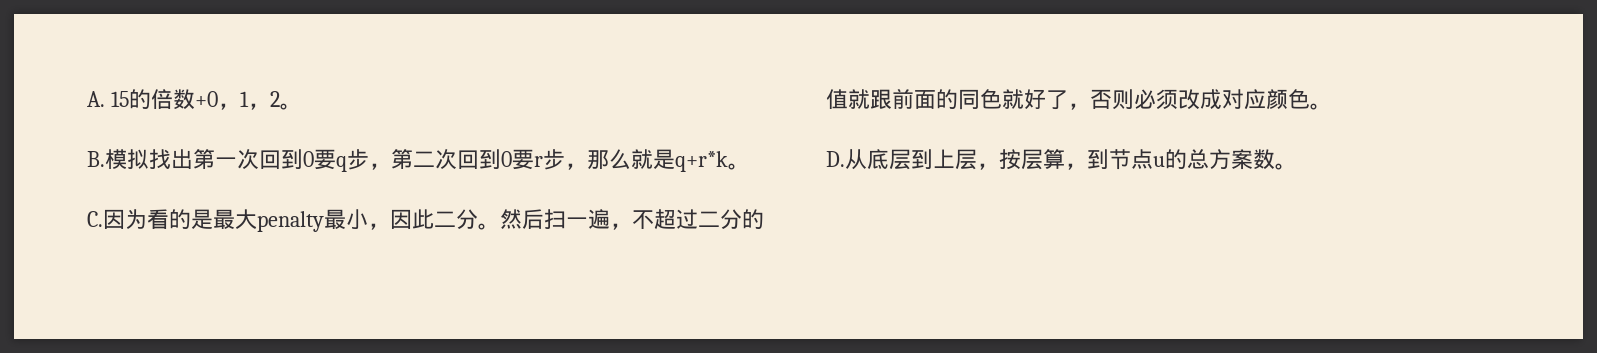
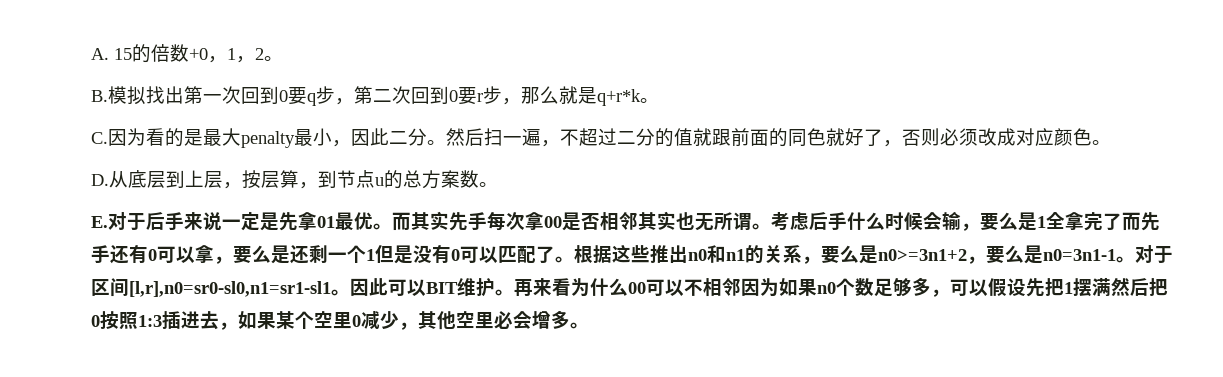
+ E.对于后手来说一定是先拿01最优。而其实先手每次拿00是否相邻其实也无所谓。考虑后手什么时候会输，要么是1全拿完了而先手还有0可以拿，要么是还剩一个1但是没有0可以匹配了。根据这些推出n0和n1的关系，要么是n0>=3n1+2，要么是n0=3n1-1。对于区间[l,r],n0=sr0-sl0,n1=sr1-sl1。因此可以BIT维护。再来看为什么00可以不相邻因为如果n0个数足够多，可以假设先把1摆满然后把0按照1:3插进去，如果某个空里0减少，其他空里必会增多。

